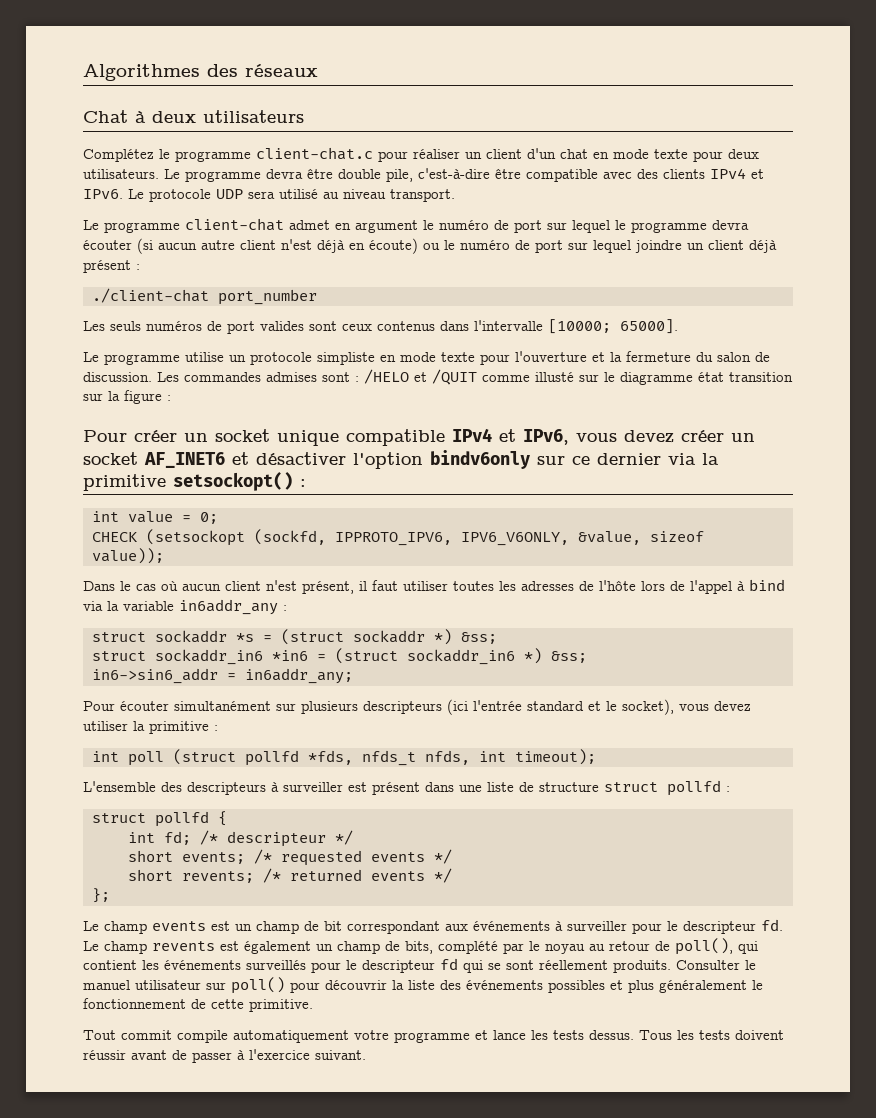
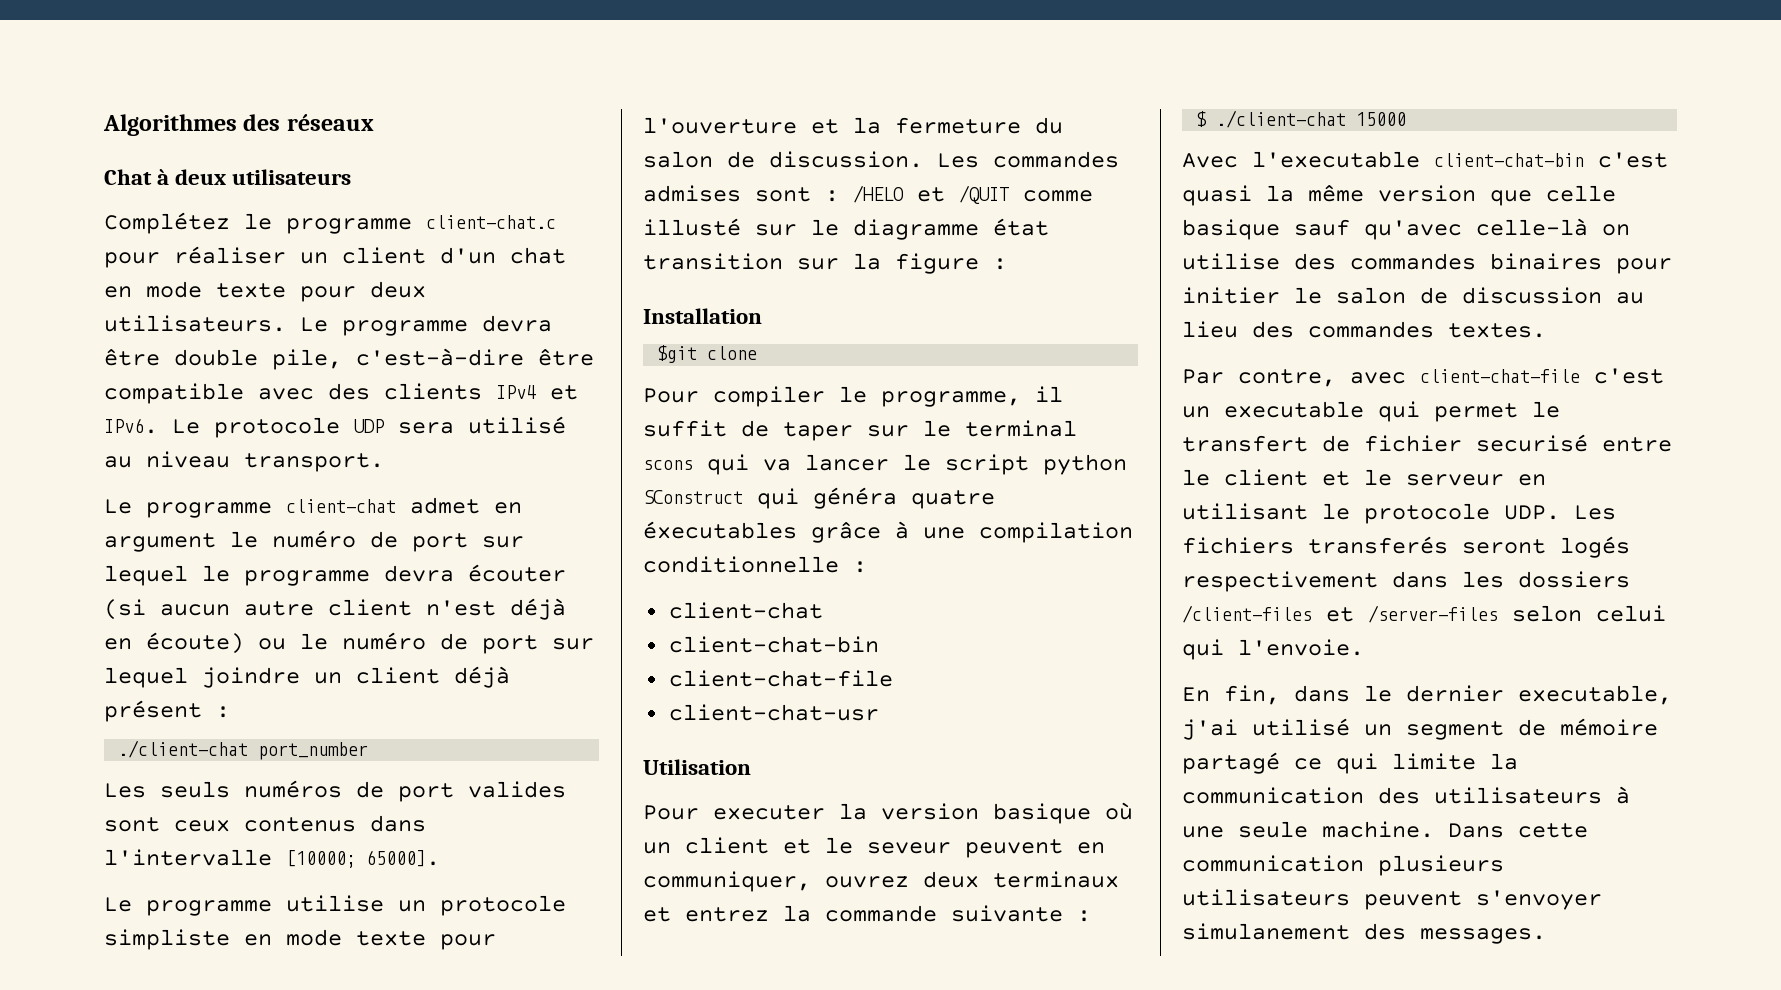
- Pour créer un socket unique compatible IPv4 et IPv6, vous devez créer un socket AF_INET6 et désactiver l'option bindv6only sur ce dernier via la primitive setsockopt() :
- int value = 0;
- CHECK (setsockopt (sockfd, IPPROTO_IPV6, IPV6_V6ONLY, &value, sizeof value));
- Dans le cas où aucun client n'est présent, il faut utiliser toutes les adresses de l'hôte lors de l'appel à bind via la variable in6addr_any :
- struct sockaddr *s = (struct sockaddr *) &ss;
- struct sockaddr_in6 *in6 = (struct sockaddr_in6 *) &ss;
- in6->sin6_addr = in6addr_any;
- Pour écouter simultanément sur plusieurs descripteurs (ici l'entrée standard et le socket), vous devez utiliser la primitive :
- int poll (struct pollfd *fds, nfds_t nfds, int timeout);
- L'ensemble des descripteurs à surveiller est présent dans une liste de structure struct pollfd :
- struct pollfd {
- int fd; /* descripteur */
- short events; /* requested events */
- short revents; /* returned events */
- };
- Le champ events est un champ de bit correspondant aux événements à surveiller pour le descripteur fd. Le champ revents est également un champ de bits, complété par le noyau au retour de poll(), qui contient les événements surveillés pour le descripteur fd qui se sont réellement produits. Consulter le manuel utilisateur sur poll() pour découvrir la liste des événements possibles et plus généralement le fonctionnement de cette primitive.
- Tout commit compile automatiquement votre programme et lance les tests dessus. Tous les tests doivent réussir avant de passer à l'exercice suivant.
+ Installation
+ $git clone
+ Pour compiler le programme, il suffit de taper sur le terminal scons qui va lancer le script python SConstruct qui généra quatre éxecutables grâce à une compilation conditionnelle :
+ client-chat
+ client-chat-bin
+ client-chat-file
+ client-chat-usr
+ Utilisation
+ Pour executer la version basique où un client et le seveur peuvent en communiquer, ouvrez deux terminaux et entrez la commande suivante :
+ $ ./client-chat 15000
+ Avec l'executable client-chat-bin c'est quasi la même version que celle basique sauf qu'avec celle-là on utilise des commandes binaires pour initier le salon de discussion au lieu des commandes textes.
+ Par contre, avec client-chat-file c'est un executable qui permet le transfert de fichier securisé entre le client et le serveur en utilisant le protocole UDP. Les fichiers transferés seront logés respectivement dans les dossiers /client-files et /server-files selon celui qui l'envoie.
+ En fin, dans le dernier executable, j'ai utilisé un segment de mémoire partagé ce qui limite la communication des utilisateurs à une seule machine. Dans cette communication plusieurs utilisateurs peuvent s'envoyer simulanement des messages.

